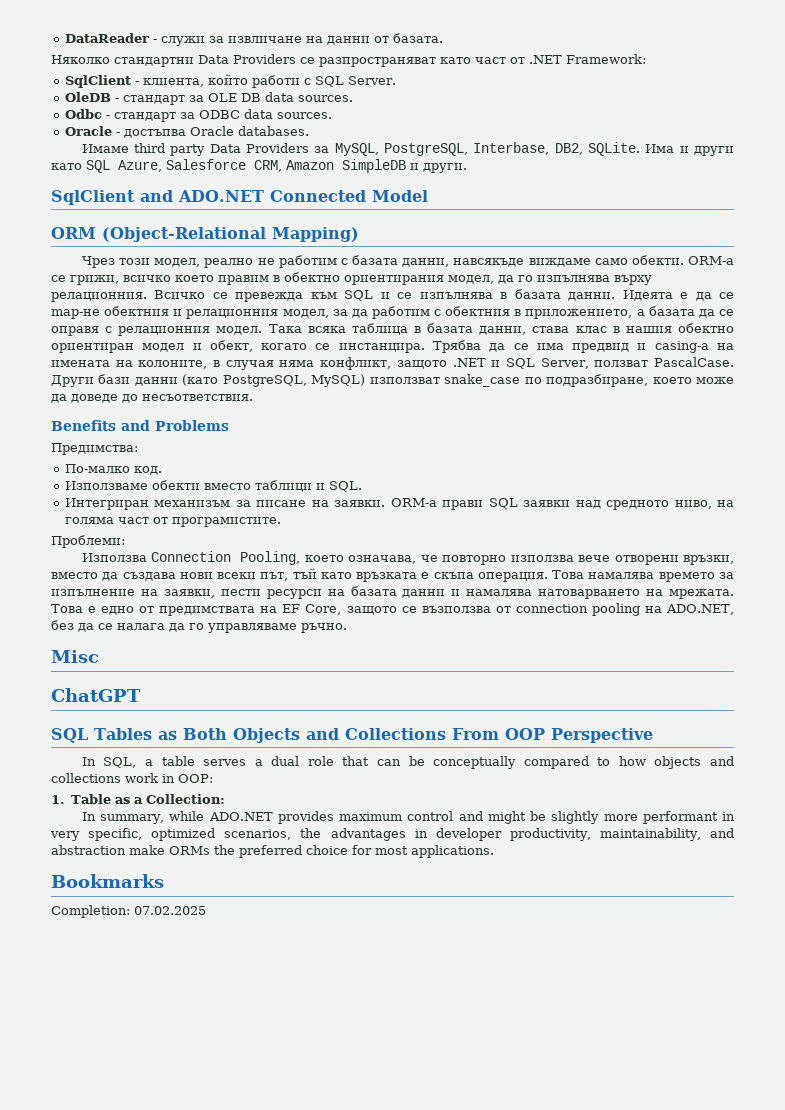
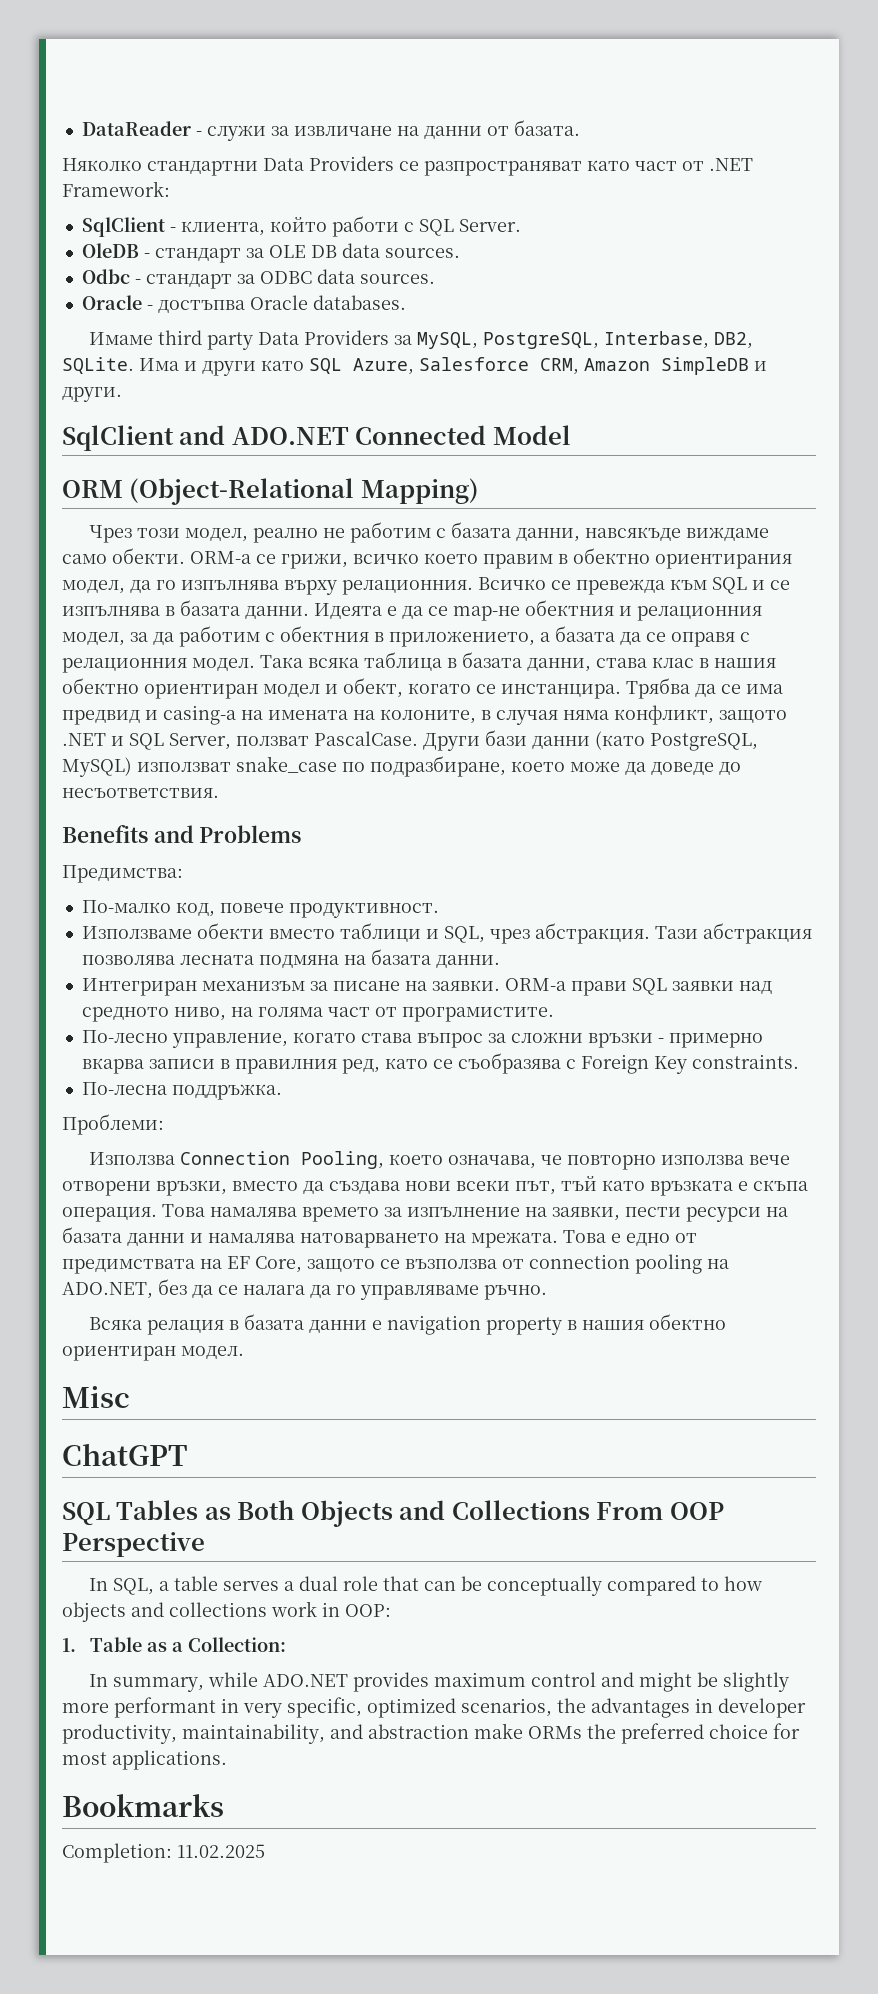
- По-малко код.
+ По-малко код, повече продуктивност.
- Използваме обекти вместо таблици и SQL.
+ Използваме обекти вместо таблици и SQL, чрез абстракция. Тази абстракция позволява лесната подмяна на базата данни.
+ По-лесно управление, когато става въпрос за сложни връзки - примерно вкарва записи в правилния ред, като се съобразява с Foreign Key constraints.
+ По-лесна поддръжка.
+ Всяка релация в базата данни е navigation property в нашия обектно ориентиран модел.
- Completion: 07.02.2025
+ Completion: 11.02.2025

